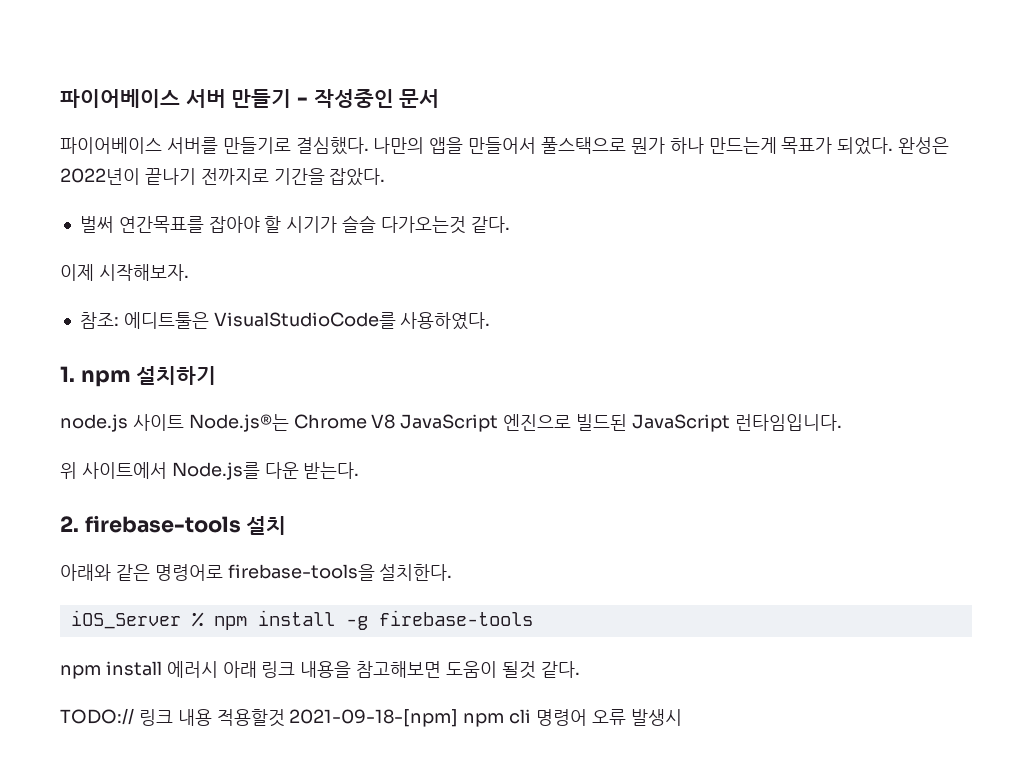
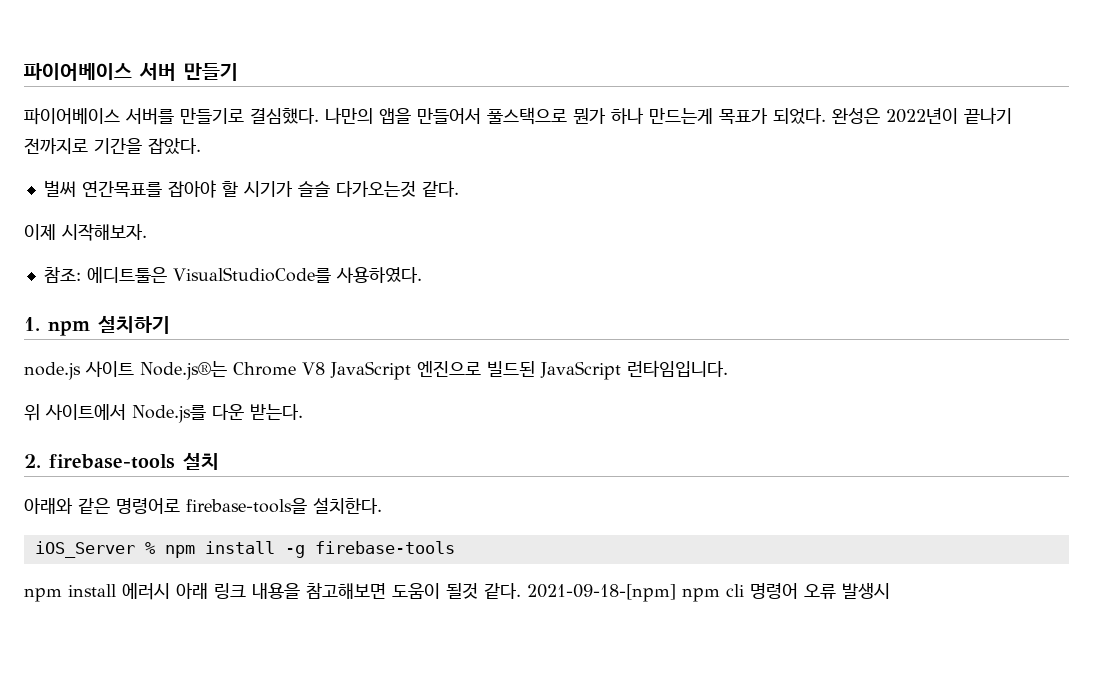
- 파이어베이스 서버 만들기 - 작성중인 문서
+ 파이어베이스 서버 만들기
- npm install 에러시 아래 링크 내용을 참고해보면 도움이 될것 같다.
- TODO:// 링크 내용 적용할것 2021-09-18-[npm] npm cli 명령어 오류 발생시
+ npm install 에러시 아래 링크 내용을 참고해보면 도움이 될것 같다. 2021-09-18-[npm] npm cli 명령어 오류 발생시

